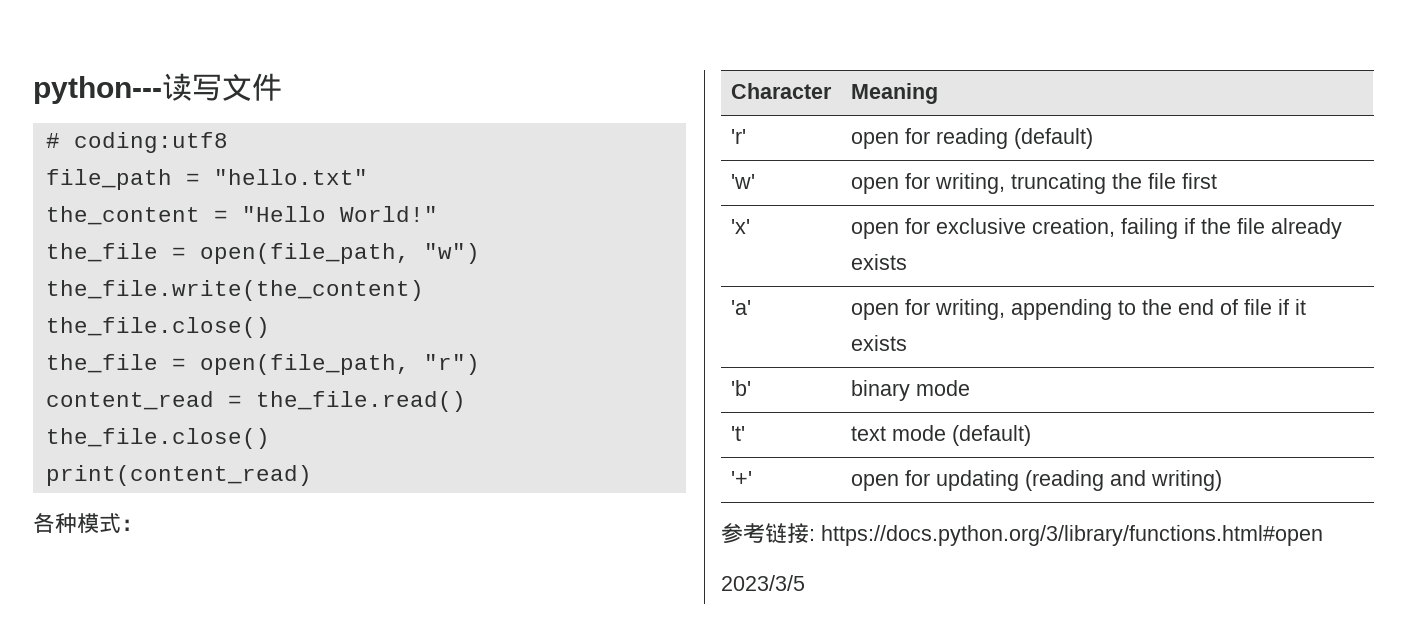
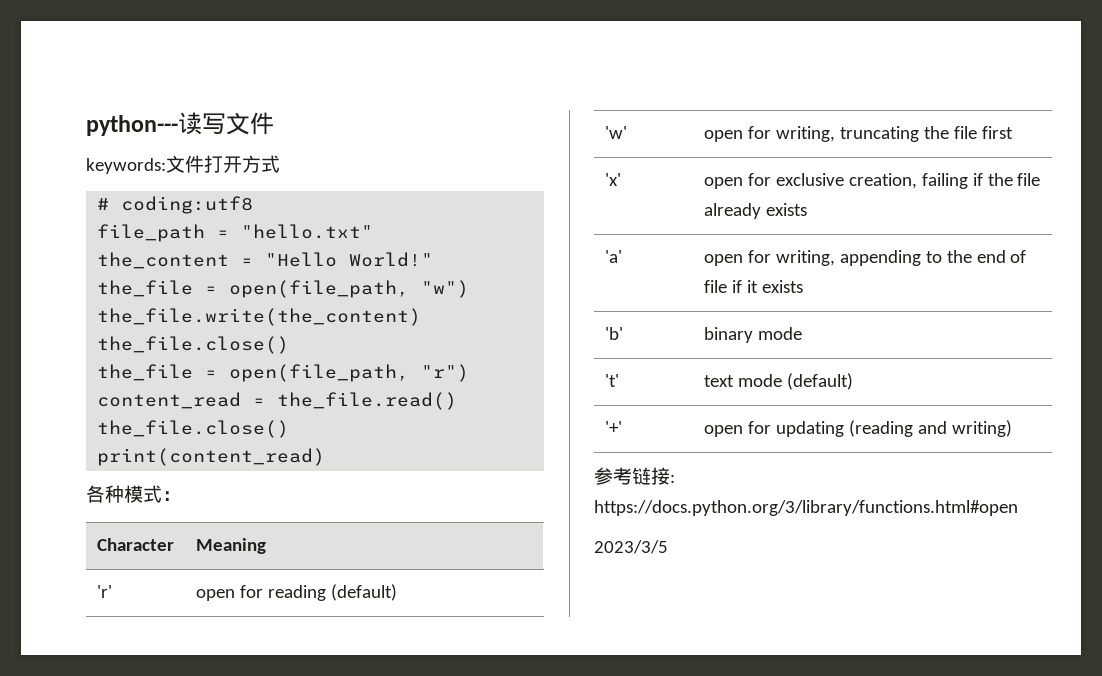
+ keywords:文件打开方式

